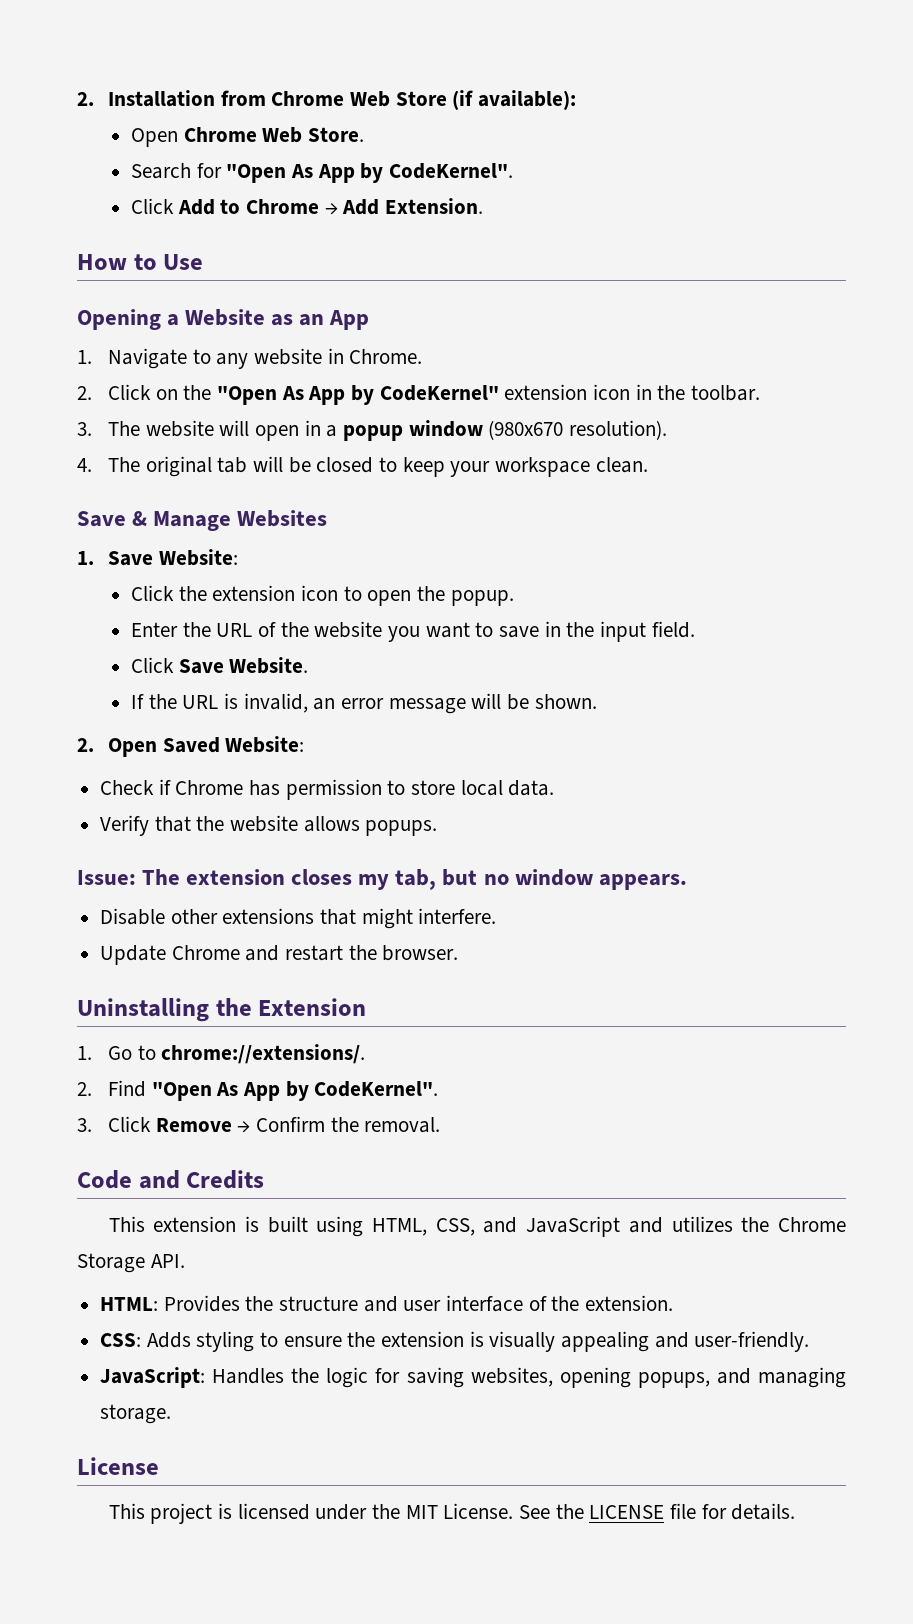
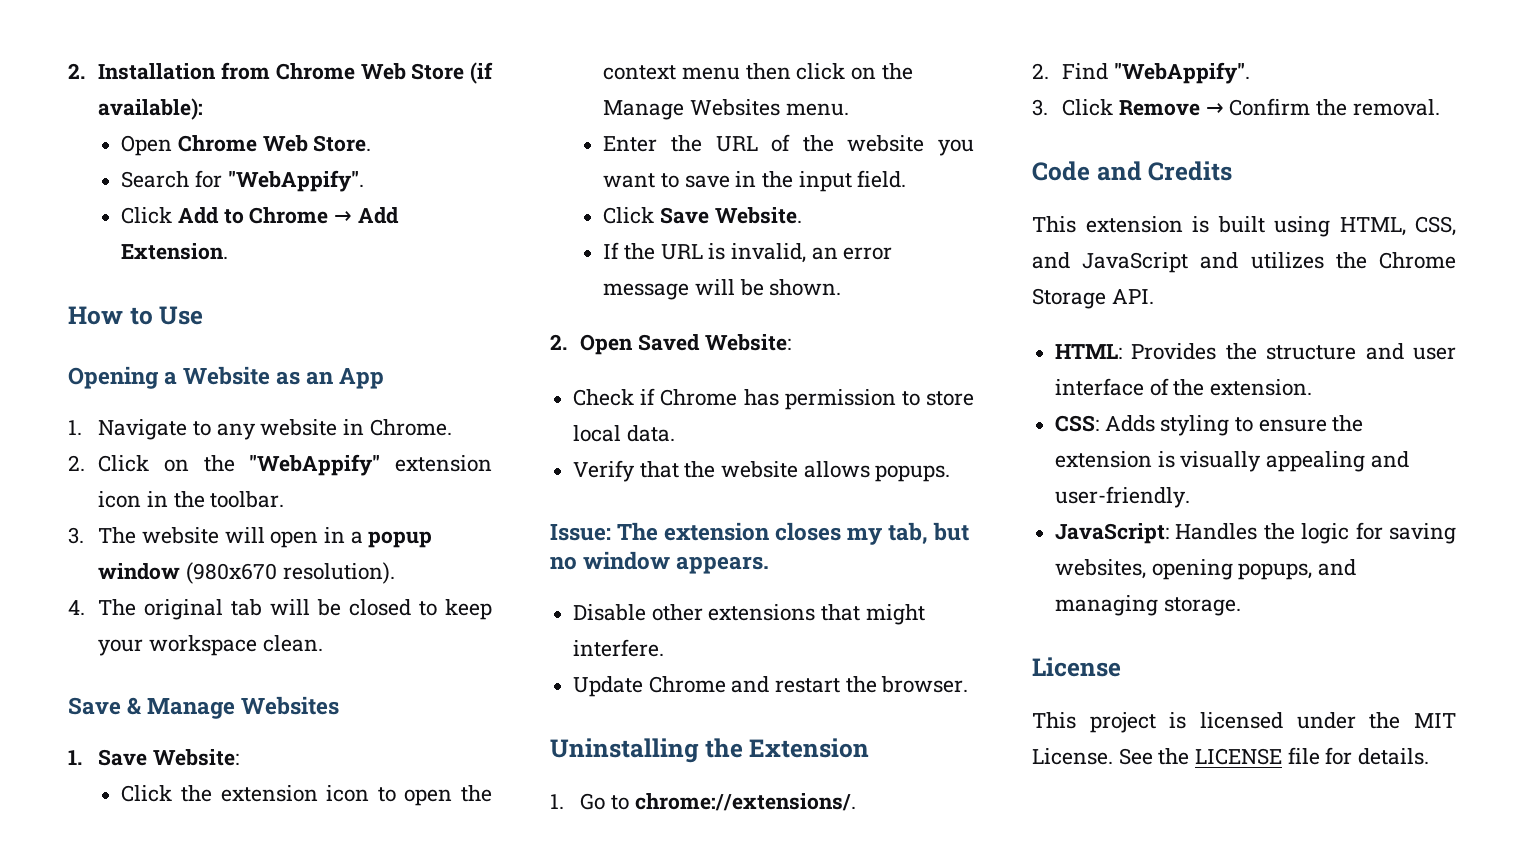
- Search for "Open As App by CodeKernel".
+ Search for "WebAppify".
- 2. Click on the "Open As App by CodeKernel" extension icon in the toolbar.
+ 2. Click on the "WebAppify" extension icon in the toolbar.
- Click the extension icon to open the popup.
+ Click the extension icon to open the context menu then click on the Manage Websites menu.
- 2. Find "Open As App by CodeKernel".
+ 2. Find "WebAppify".

